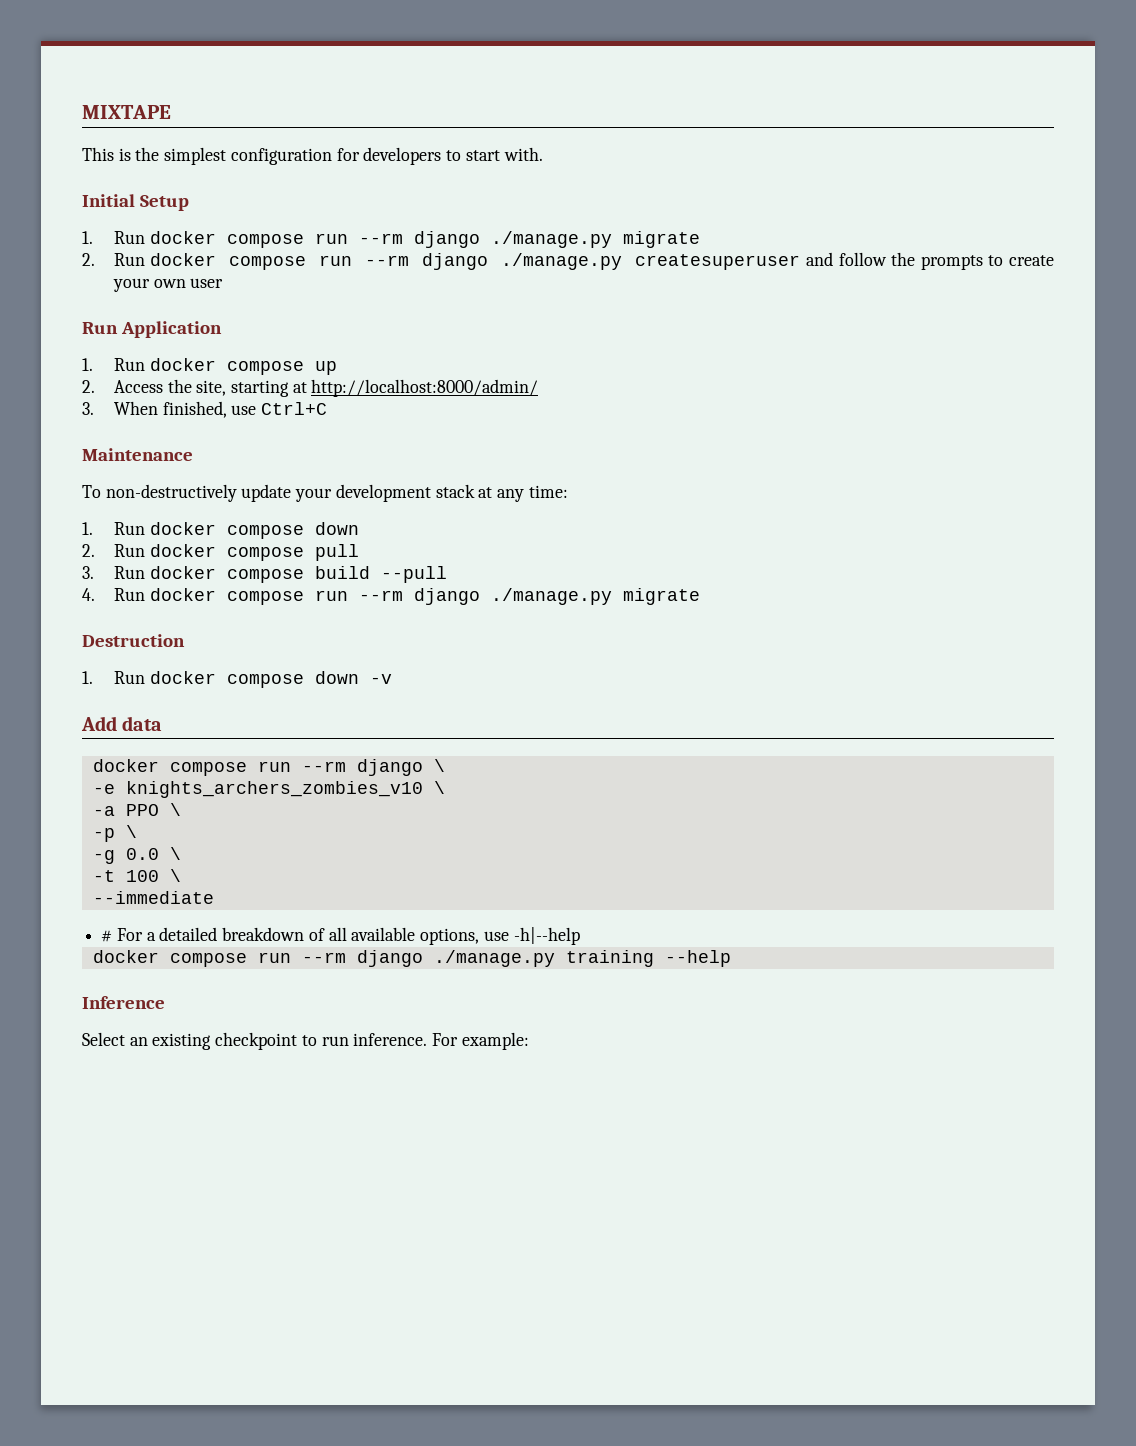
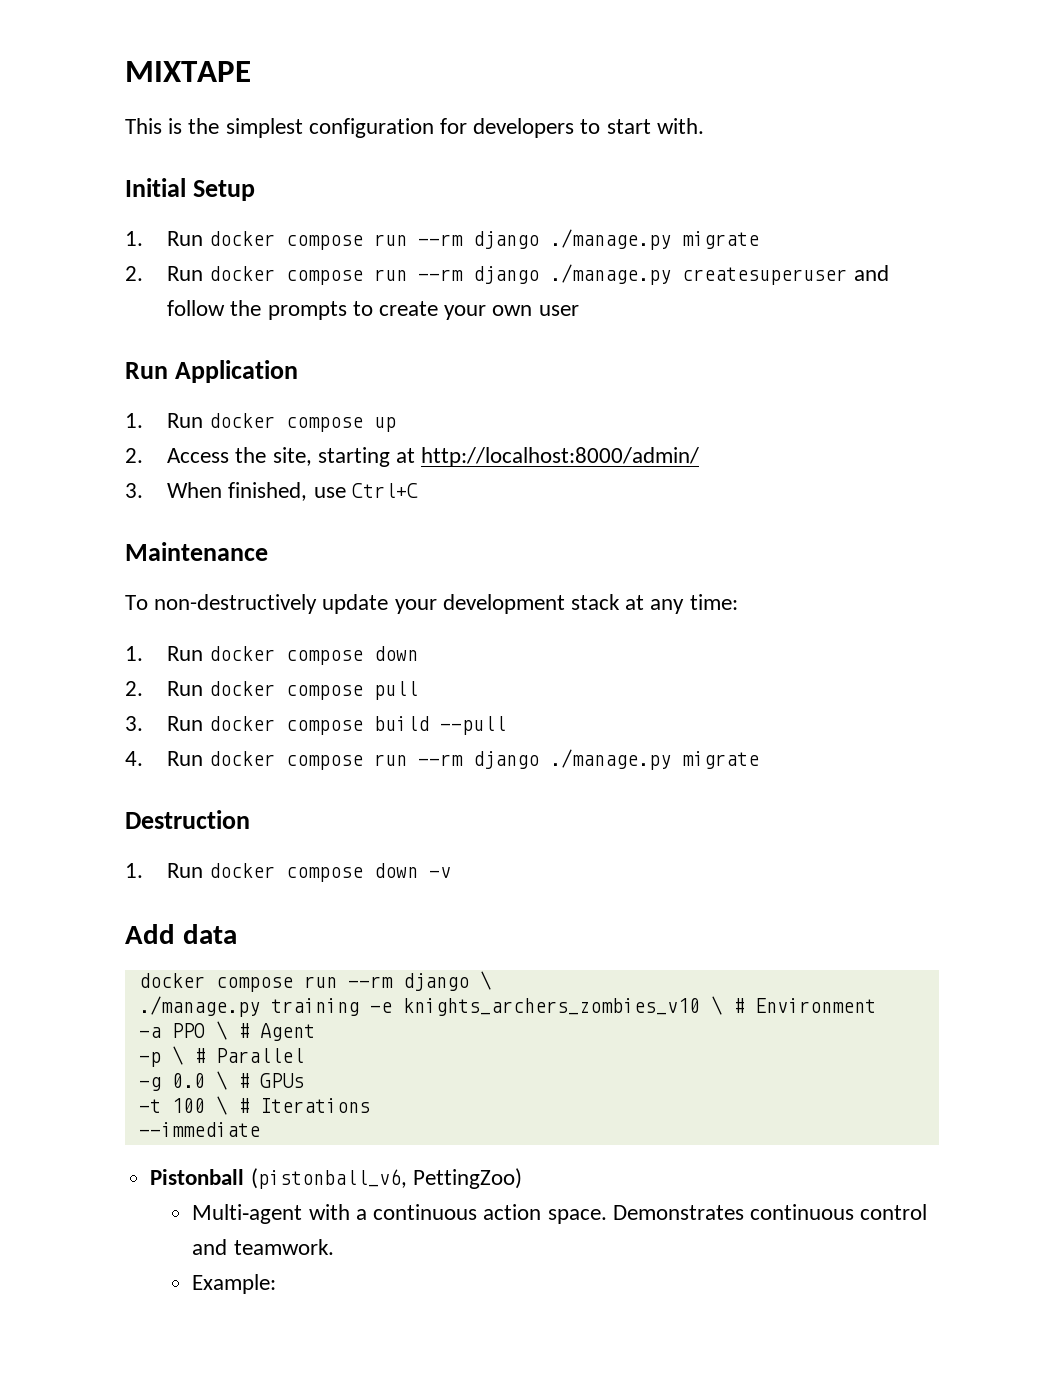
- -e knights_archers_zombies_v10 \
+ ./manage.py training -e knights_archers_zombies_v10 \ # Environment
- -a PPO \
+ -a PPO \ # Agent
- -p \
+ -p \ # Parallel
- -g 0.0 \
+ -g 0.0 \ # GPUs
- -t 100 \
+ -t 100 \ # Iterations
- # For a detailed breakdown of all available options, use -h|--help
- docker compose run --rm django ./manage.py training --help
- Inference
- Select an existing checkpoint to run inference. For example:
+ Pistonball (pistonball_v6, PettingZoo)
+ Multi‑agent with a continuous action space. Demonstrates continuous control and teamwork.
+ Example:

